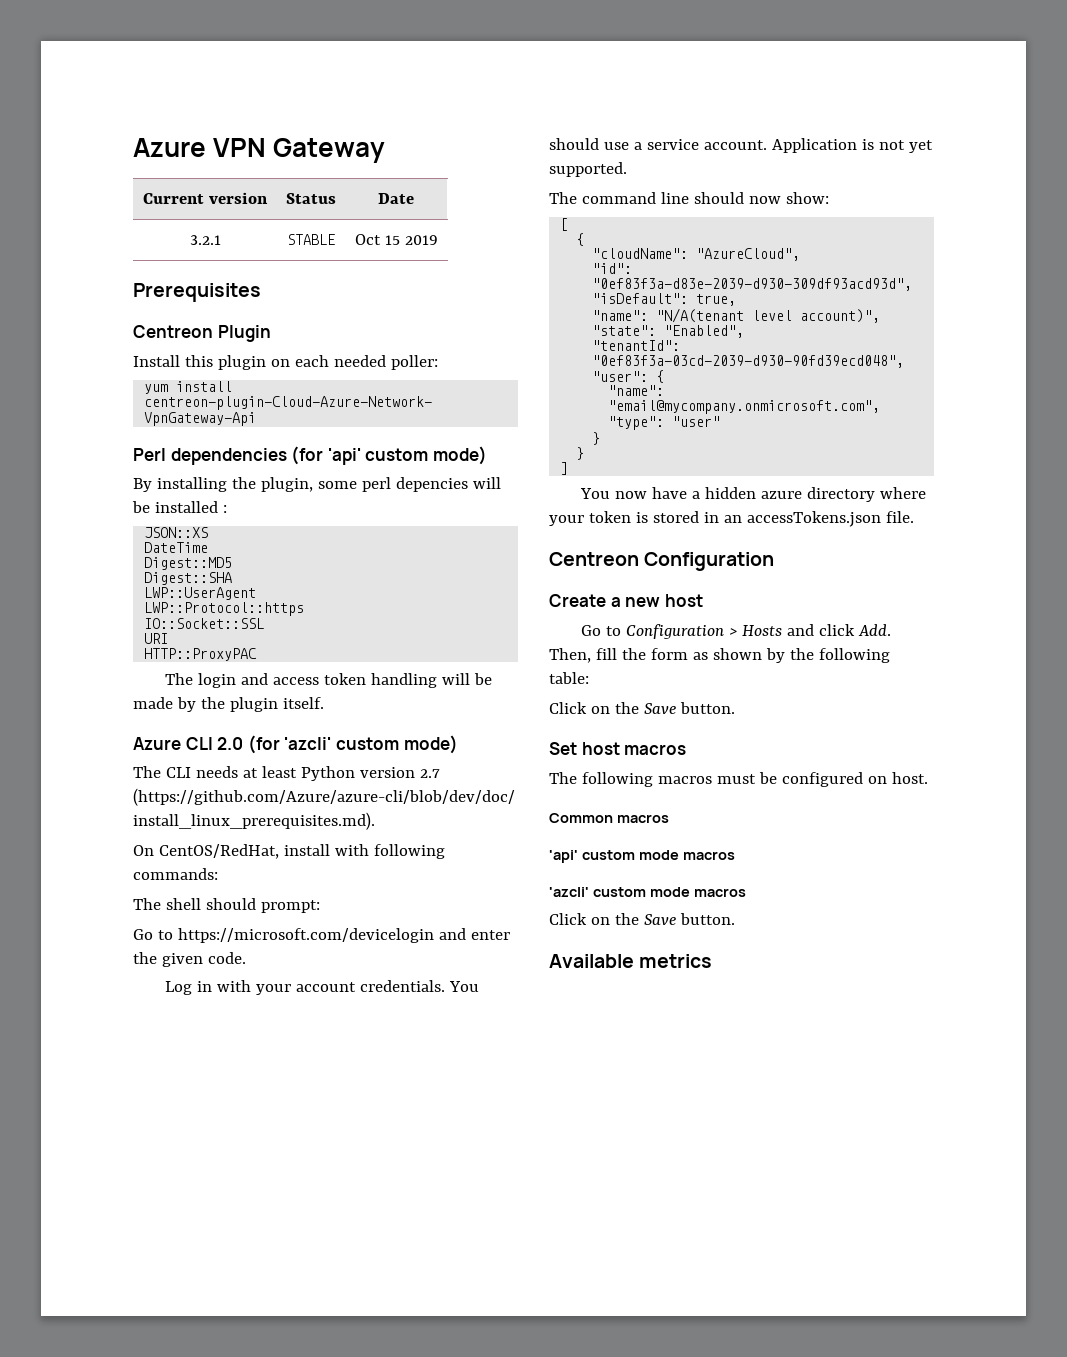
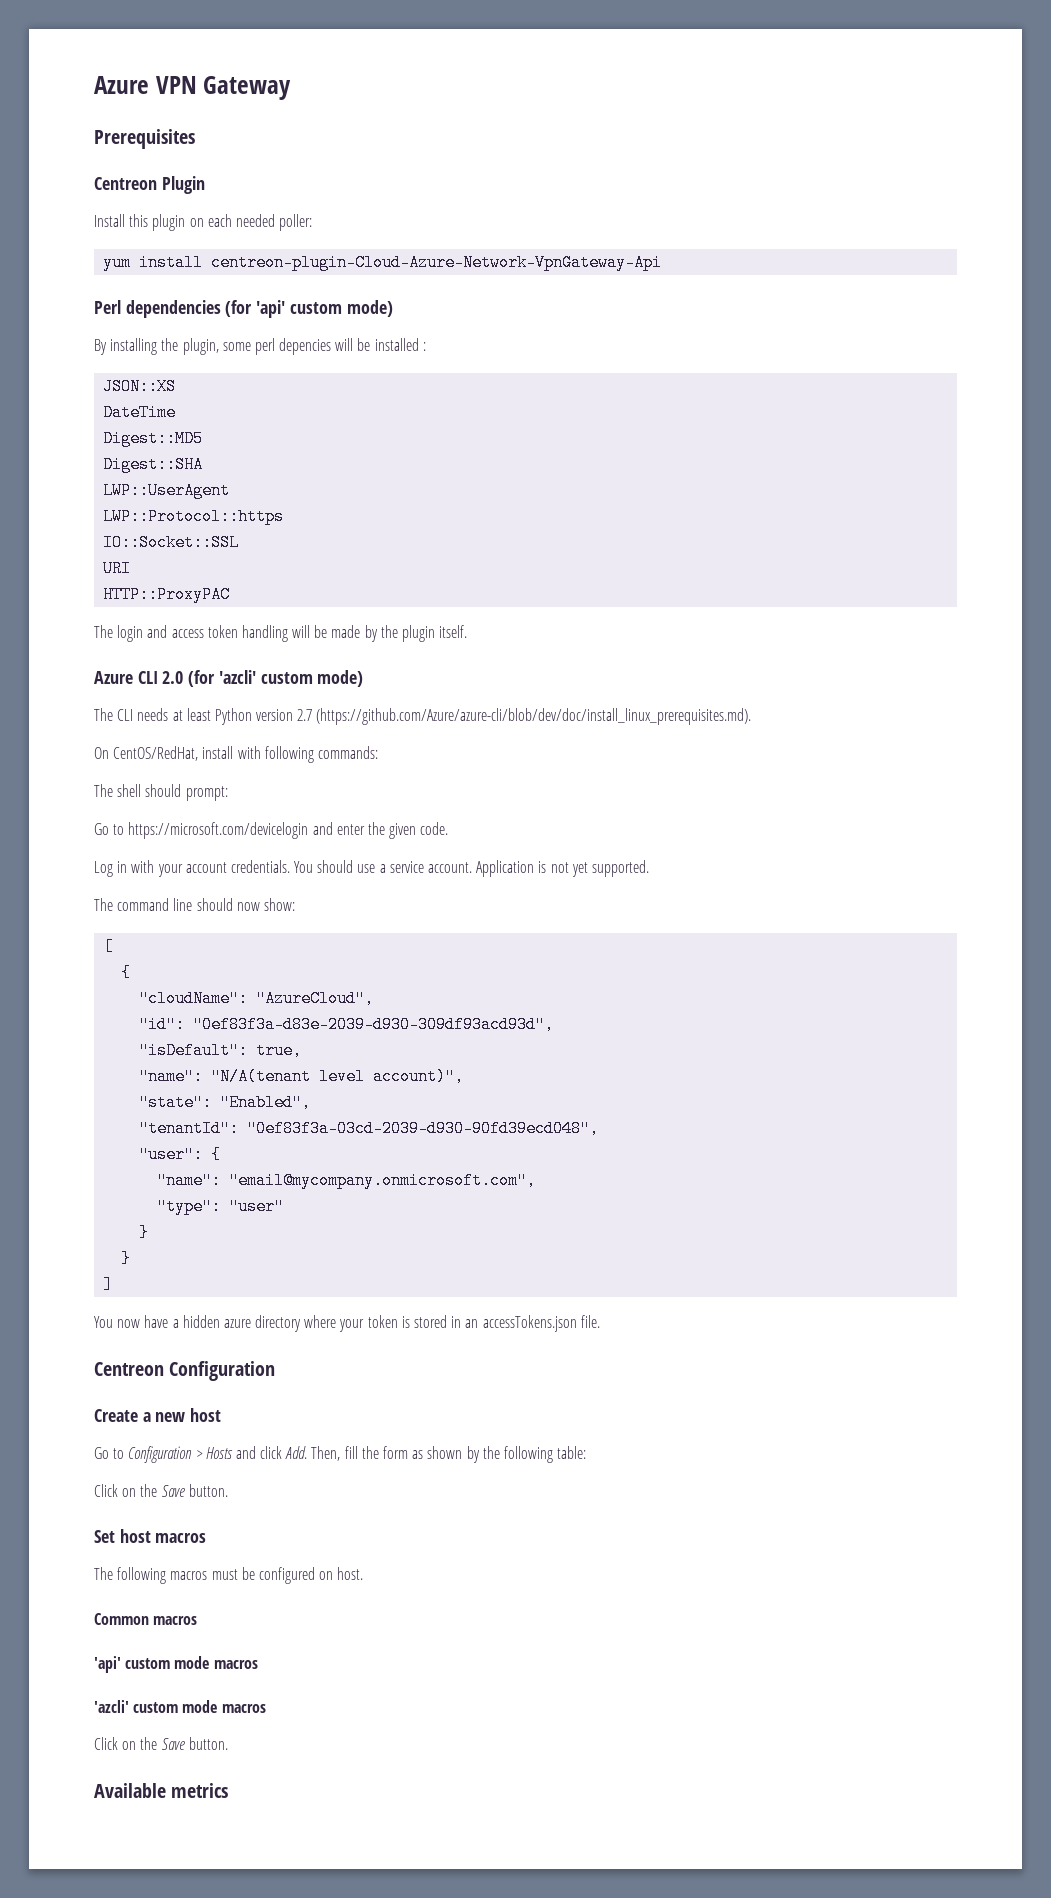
- Current version | Status | Date
- 3.2.1 | STABLE | Oct 15 2019

